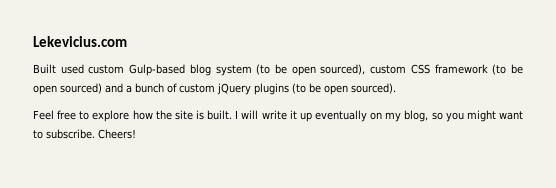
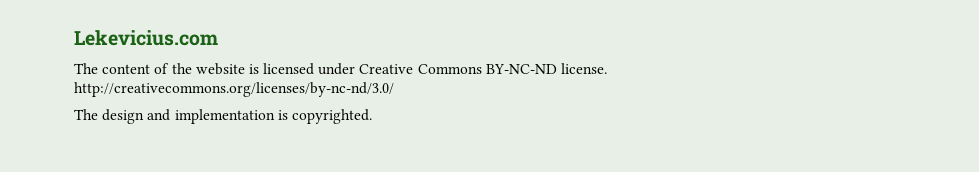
- Built used custom Gulp-based blog system (to be open sourced), custom CSS framework (to be open sourced) and a bunch of custom jQuery plugins (to be open sourced).
- Feel free to explore how the site is built. I will write it up eventually on my blog, so you might want to subscribe. Cheers!
+ The content of the website is licensed under Creative Commons BY-NC-ND license. http://creativecommons.org/licenses/by-nc-nd/3.0/
+ The design and implementation is copyrighted.

